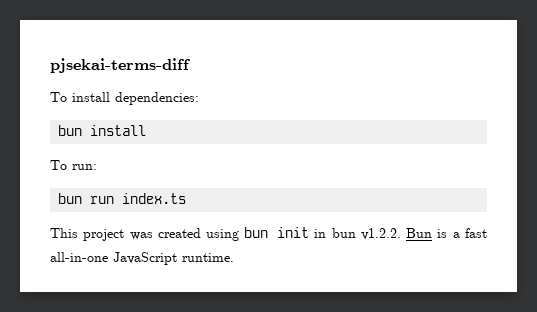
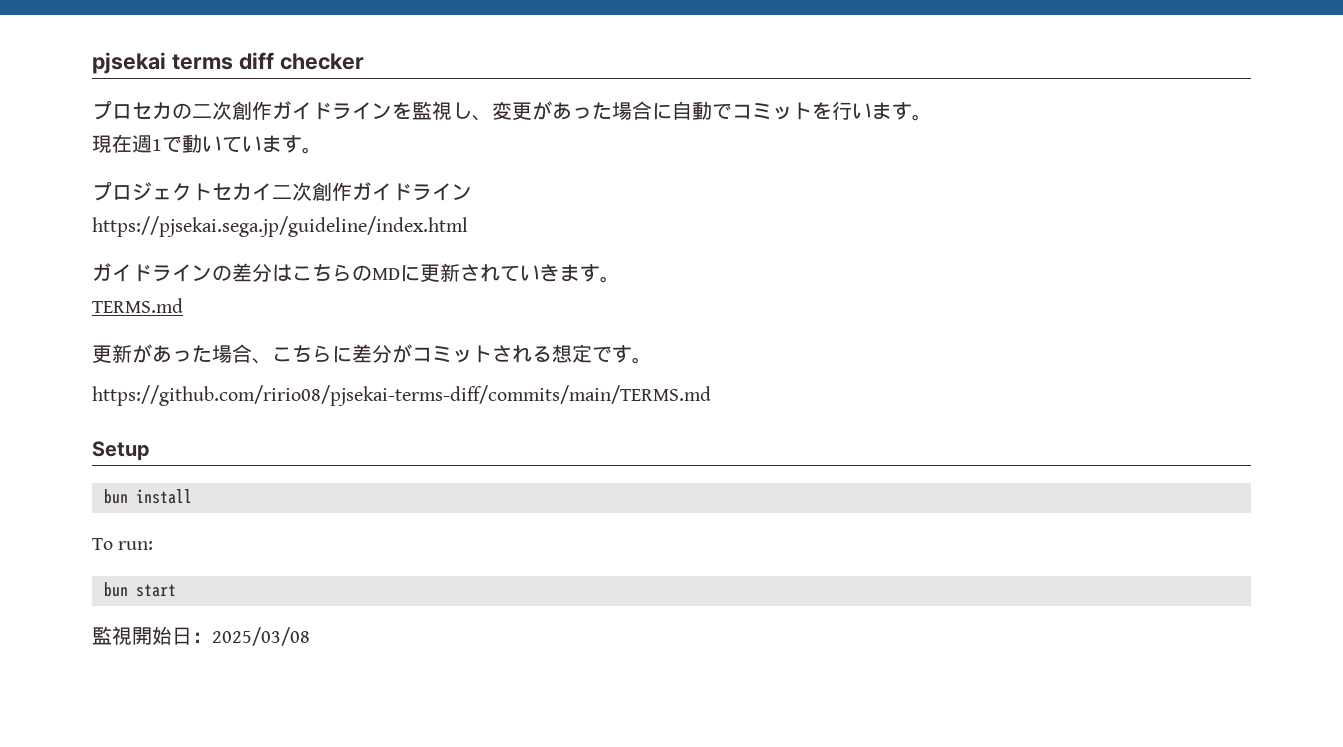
- pjsekai-terms-diff
- To install dependencies:
+ pjsekai terms diff checker
+ プロセカの二次創作ガイドラインを監視し、変更があった場合に自動でコミットを行います。
+ 現在週1で動いています。
+ プロジェクトセカイ二次創作ガイドライン
+ https://pjsekai.sega.jp/guideline/index.html
+ ガイドラインの差分はこちらのMDに更新されていきます。
+ TERMS.md
+ 更新があった場合、こちらに差分がコミットされる想定です。
+ https://github.com/ririo08/pjsekai-terms-diff/commits/main/TERMS.md
+ Setup
- bun run index.ts
- This project was created using bun init in bun v1.2.2. Bun is a fast all-in-one JavaScript runtime.
+ bun start
+ 監視開始日：2025/03/08

